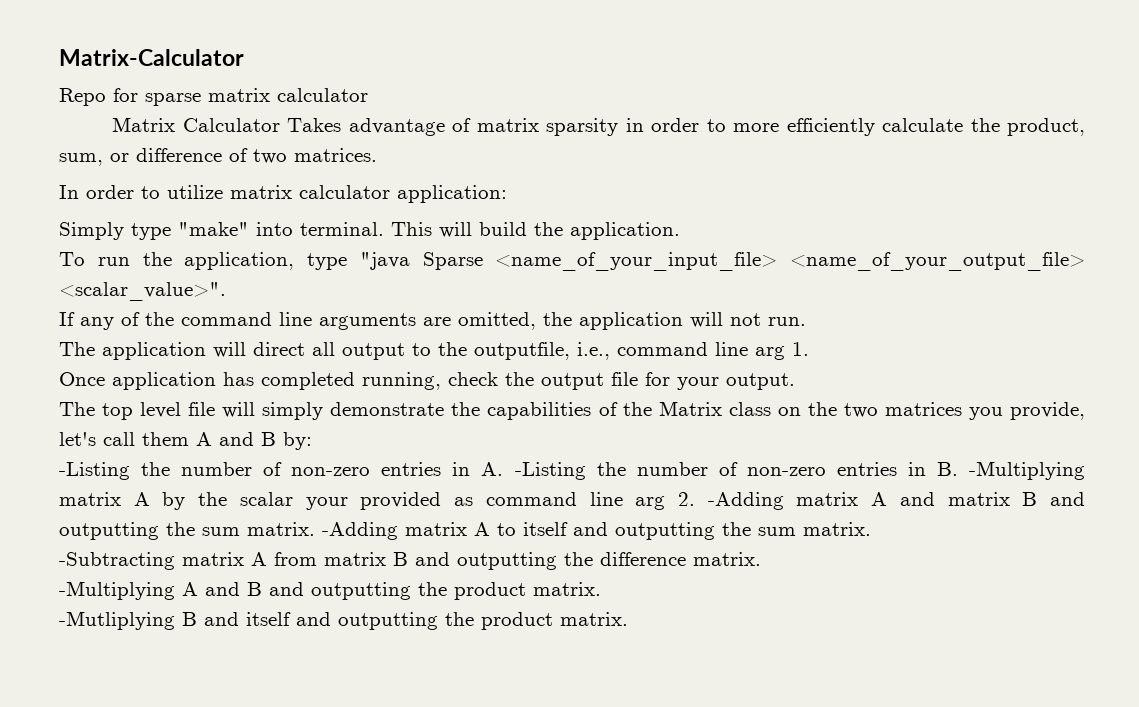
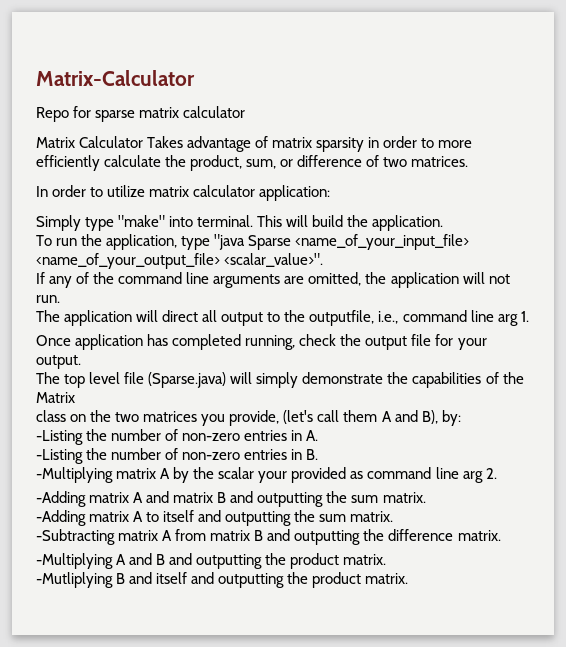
- The top level file will simply demonstrate the capabilities of the Matrix class on the two matrices you provide, let's call them A and B by:
+ The top level file (Sparse.java) will simply demonstrate the capabilities of the Matrix
+ class on the two matrices you provide, (let's call them A and B), by:
- -Listing the number of non-zero entries in A. -Listing the number of non-zero entries in B. -Multiplying matrix A by the scalar your provided as command line arg 2. -Adding matrix A and matrix B and outputting the sum matrix. -Adding matrix A to itself and outputting the sum matrix.
+ -Listing the number of non-zero entries in A.
+ -Listing the number of non-zero entries in B.
+ -Multiplying matrix A by the scalar your provided as command line arg 2.
+ -Adding matrix A and matrix B and outputting the sum matrix.
+ -Adding matrix A to itself and outputting the sum matrix.

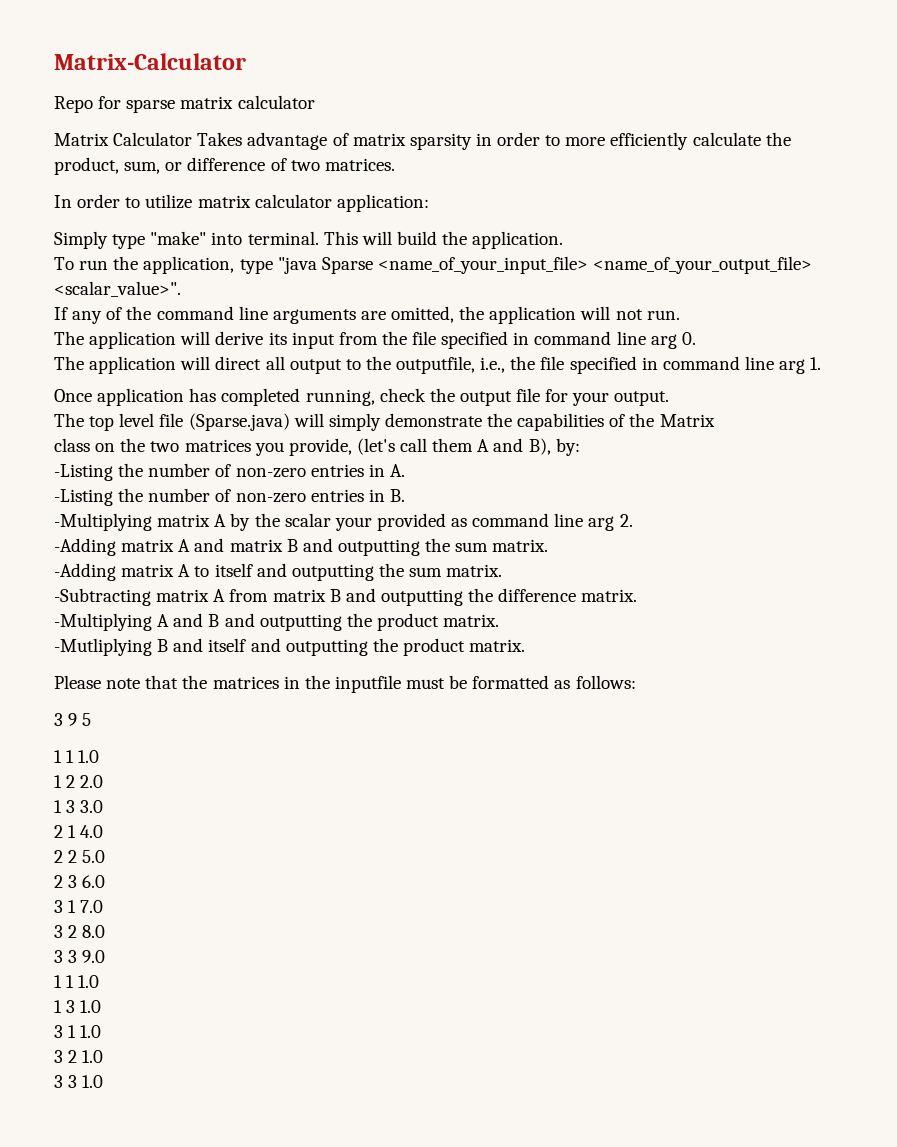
+ The application will derive its input from the file specified in command line arg 0.
- The application will direct all output to the outputfile, i.e., command line arg 1.
+ The application will direct all output to the outputfile, i.e., the file specified in command line arg 1.
+ Please note that the matrices in the inputfile must be formatted as follows:
+ 3 9 5
+ 1 1 1.0
+ 1 2 2.0
+ 1 3 3.0
+ 2 1 4.0
+ 2 2 5.0
+ 2 3 6.0
+ 3 1 7.0
+ 3 2 8.0
+ 3 3 9.0
+ 1 1 1.0
+ 1 3 1.0
+ 3 1 1.0
+ 3 2 1.0
+ 3 3 1.0

